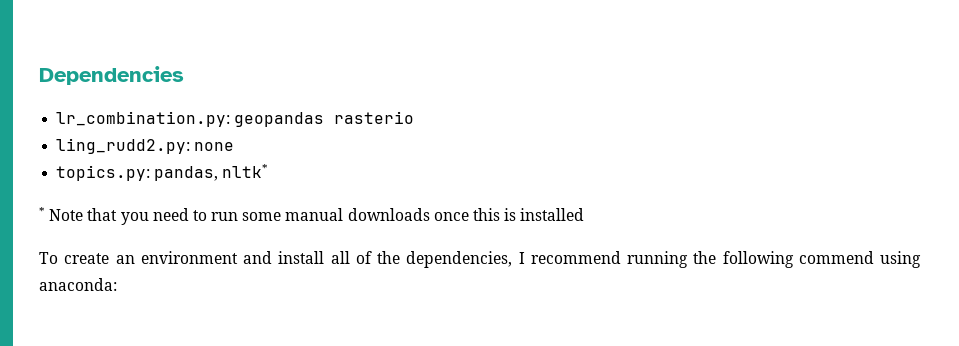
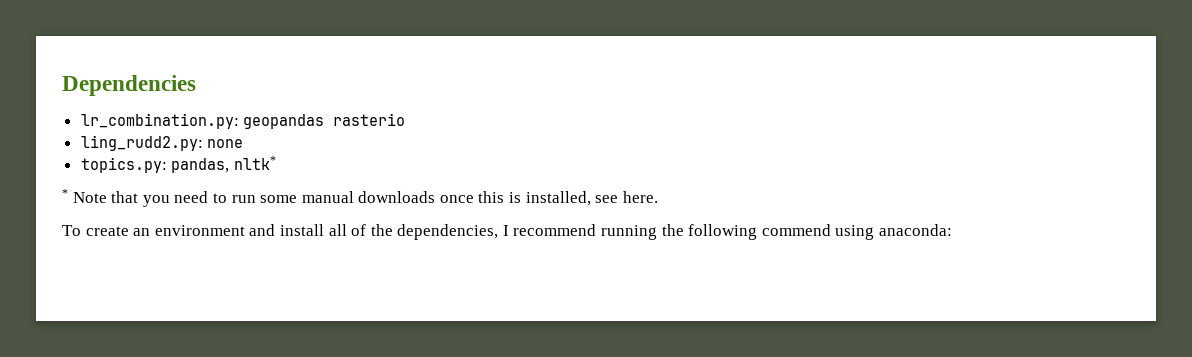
- * Note that you need to run some manual downloads once this is installed
+ * Note that you need to run some manual downloads once this is installed, see here.

